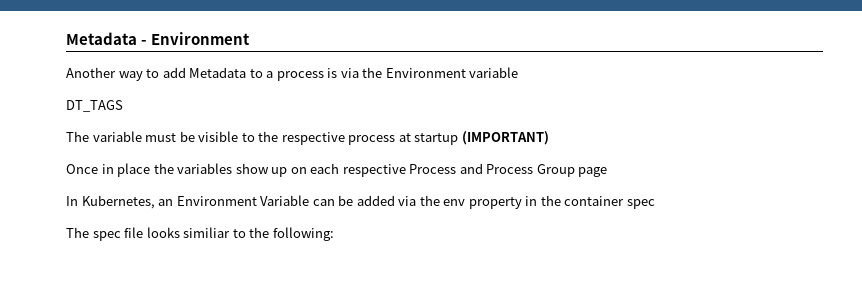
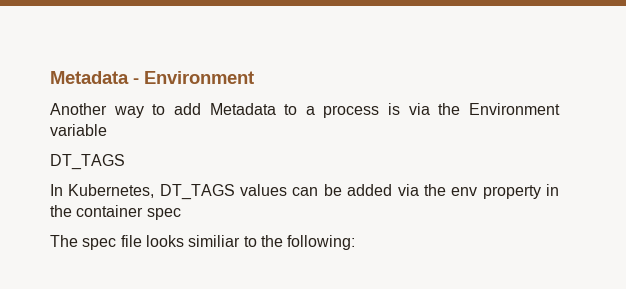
- The variable must be visible to the respective process at startup (IMPORTANT)
- Once in place the variables show up on each respective Process and Process Group page
- In Kubernetes, an Environment Variable can be added via the env property in the container spec
+ In Kubernetes, DT_TAGS values can be added via the env property in the container spec

